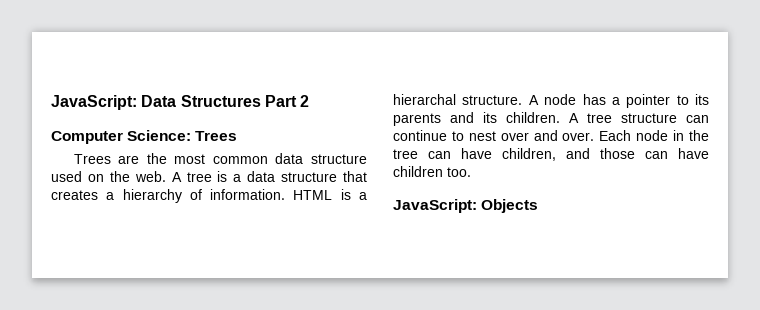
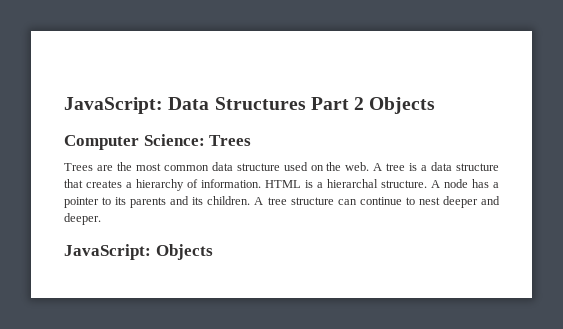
- JavaScript: Data Structures Part 2
+ JavaScript: Data Structures Part 2 Objects
- A tree structure can continue to nest over and over. Each node in the tree can have children, and those can have children too.
+ A tree structure can continue to nest deeper and deeper.

